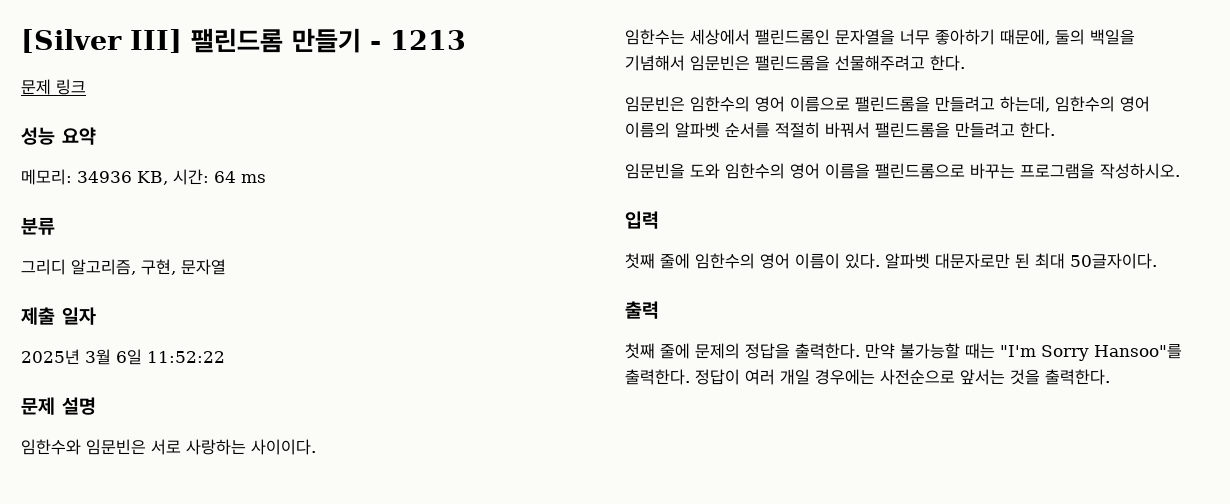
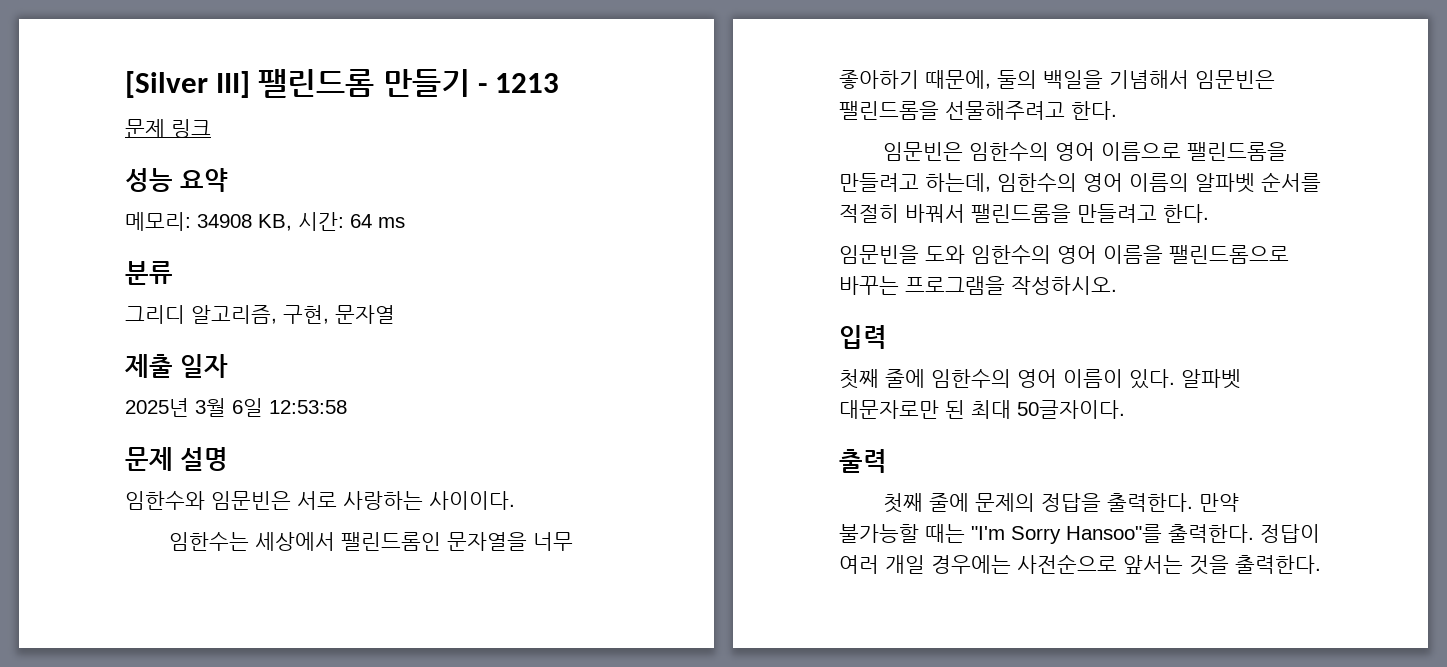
- 메모리: 34936 KB, 시간: 64 ms
+ 메모리: 34908 KB, 시간: 64 ms
- 2025년 3월 6일 11:52:22
+ 2025년 3월 6일 12:53:58

